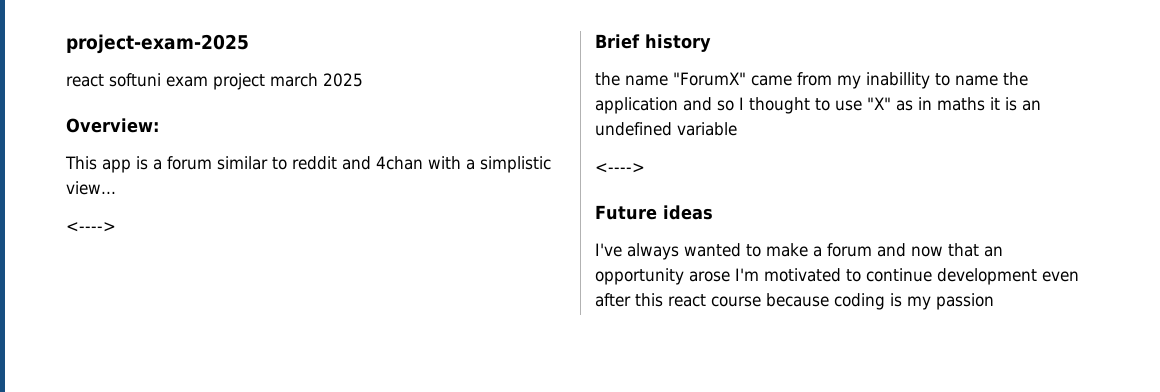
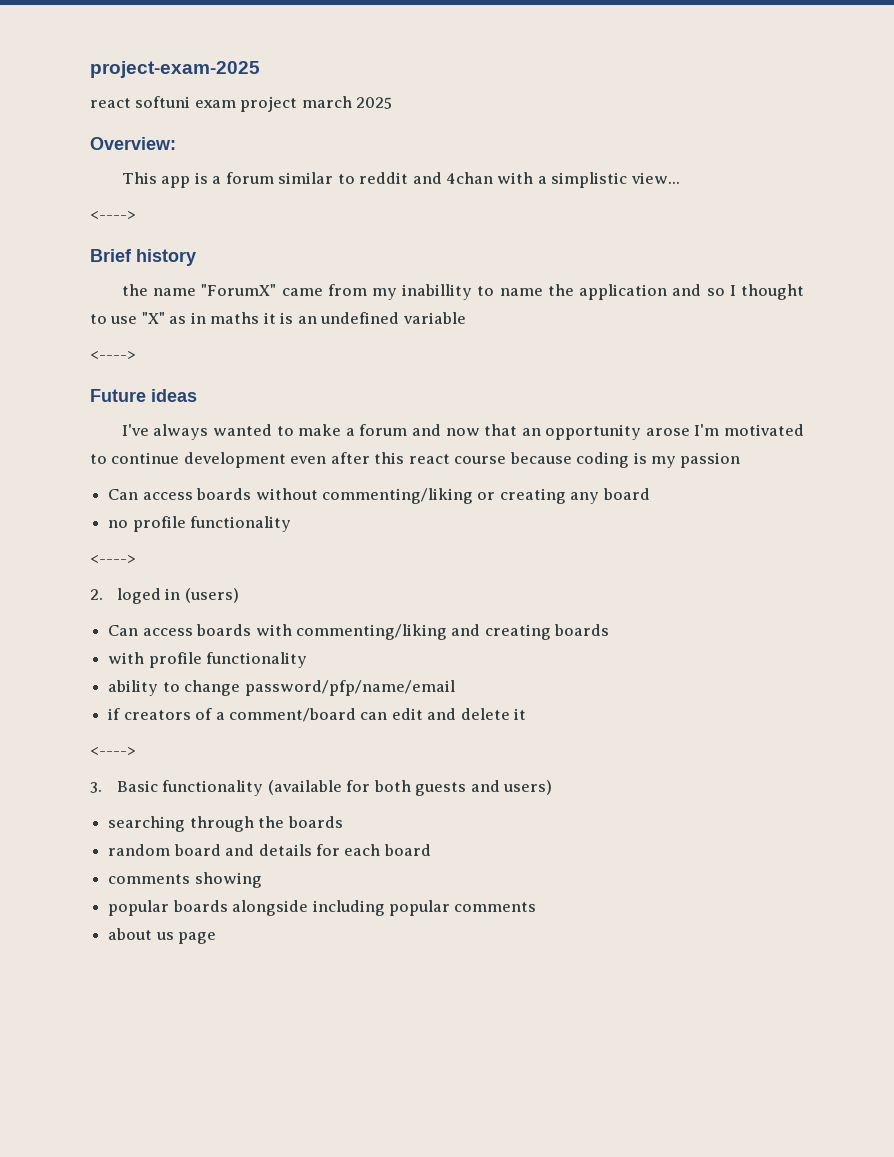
+ Can access boards without commenting/liking or creating any board
+ no profile functionality
+ <---->
+ 2. loged in (users)
+ Can access boards with commenting/liking and creating boards
+ with profile functionality
+ ability to change password/pfp/name/email
+ if creators of a comment/board can edit and delete it
+ <---->
+ 3. Basic functionality (available for both guests and users)
+ searching through the boards
+ random board and details for each board
+ comments showing
+ popular boards alongside including popular comments
+ about us page

